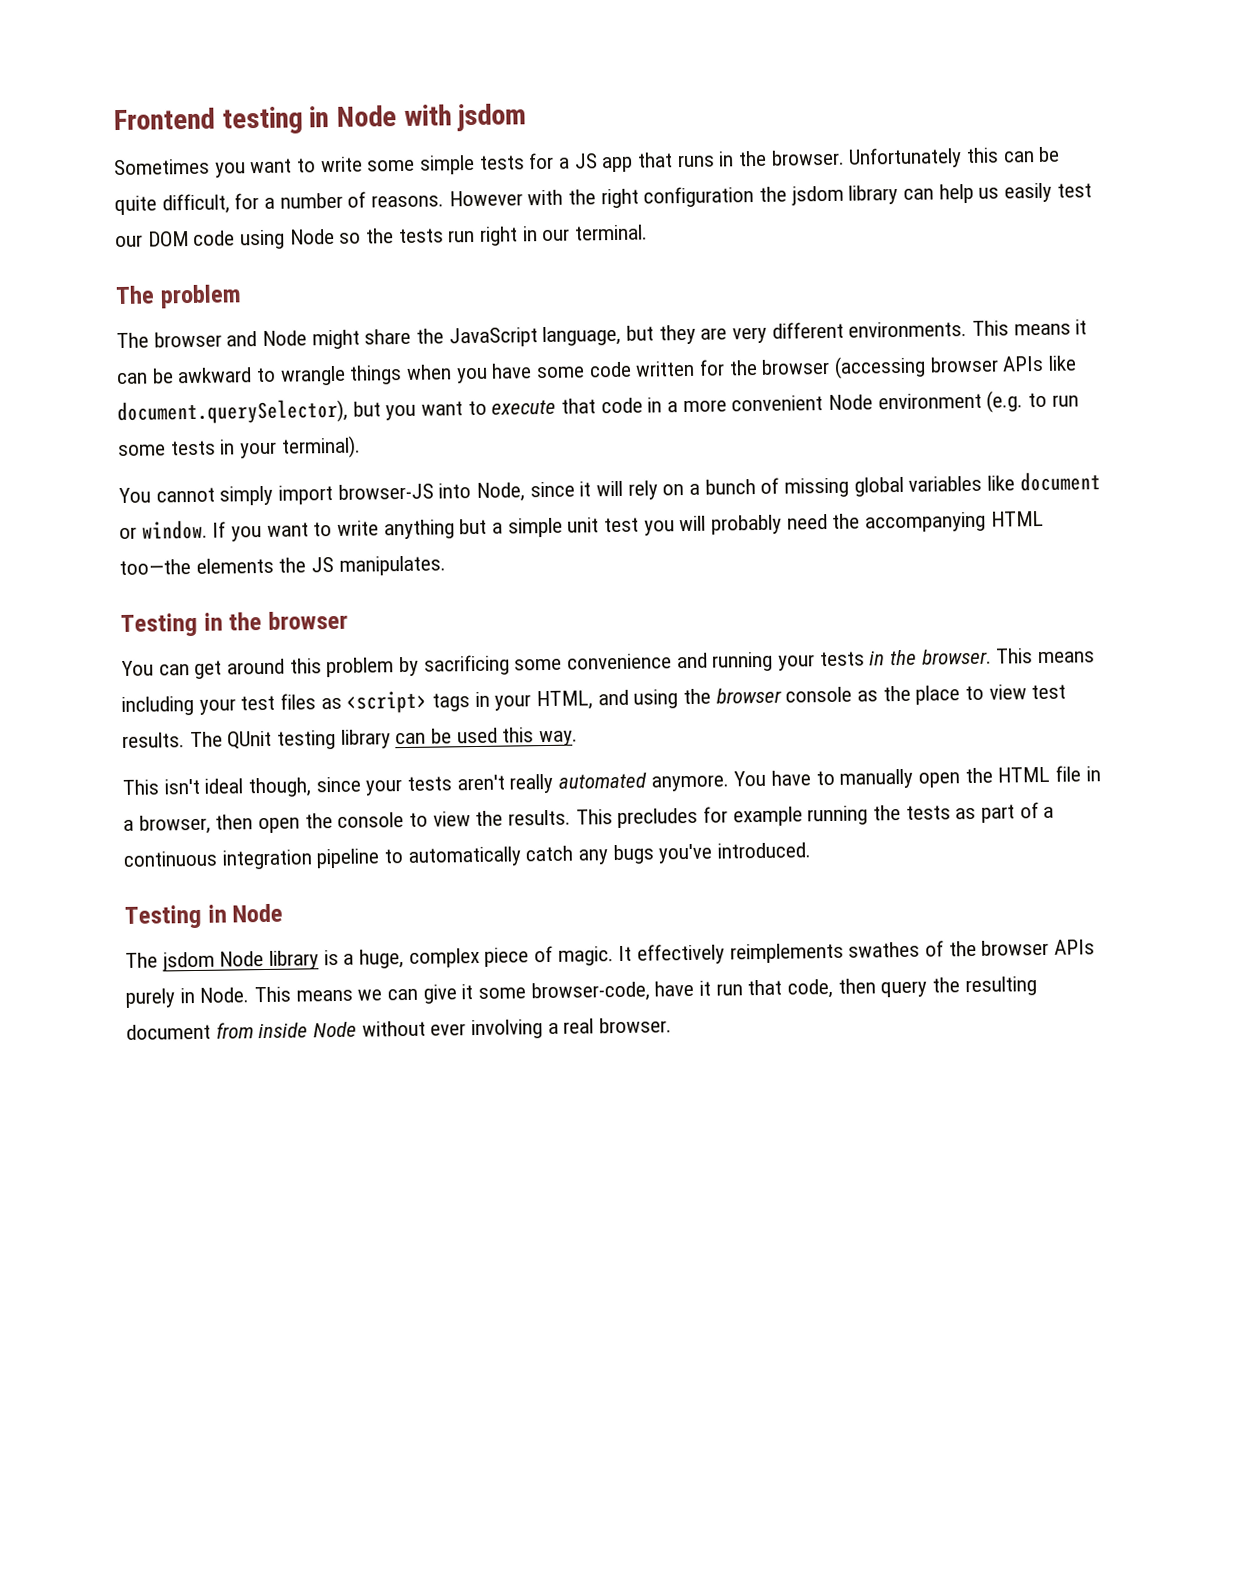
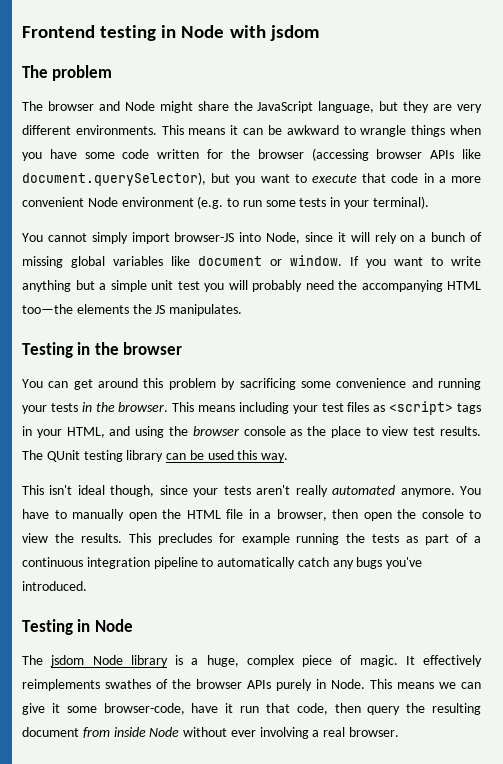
- Sometimes you want to write some simple tests for a JS app that runs in the browser. Unfortunately this can be quite difficult, for a number of reasons. However with the right configuration the jsdom library can help us easily test our DOM code using Node so the tests run right in our terminal.

